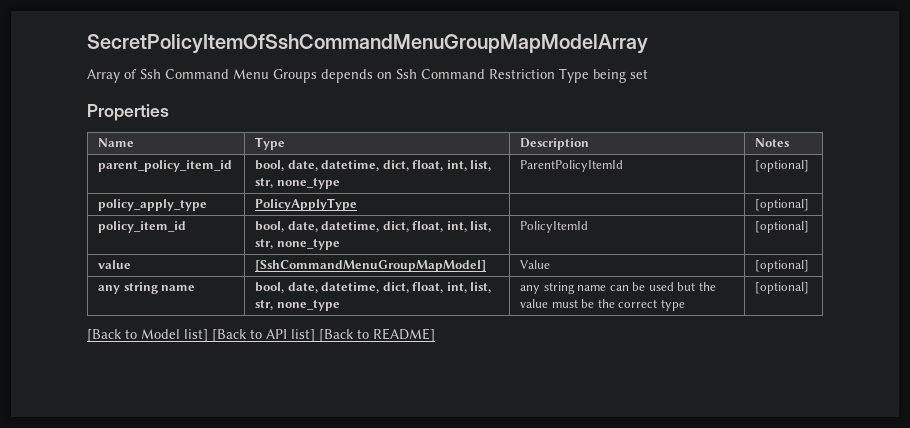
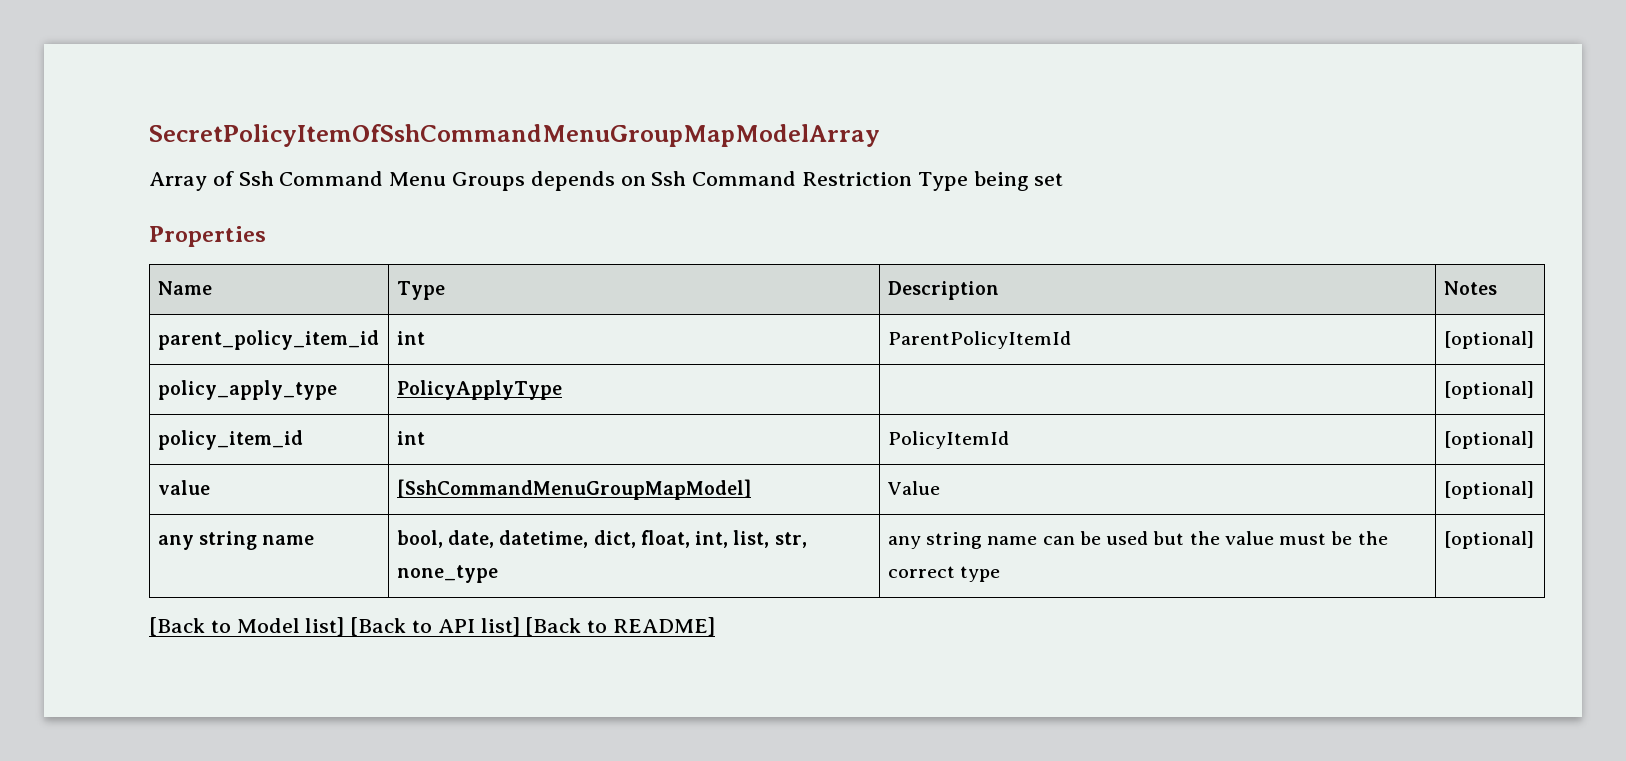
- parent_policy_item_id | bool, date, datetime, dict, float, int, list, str, none_type | ParentPolicyItemId | [optional]
+ parent_policy_item_id | int | ParentPolicyItemId | [optional]
- policy_item_id | bool, date, datetime, dict, float, int, list, str, none_type | PolicyItemId | [optional]
+ policy_item_id | int | PolicyItemId | [optional]

